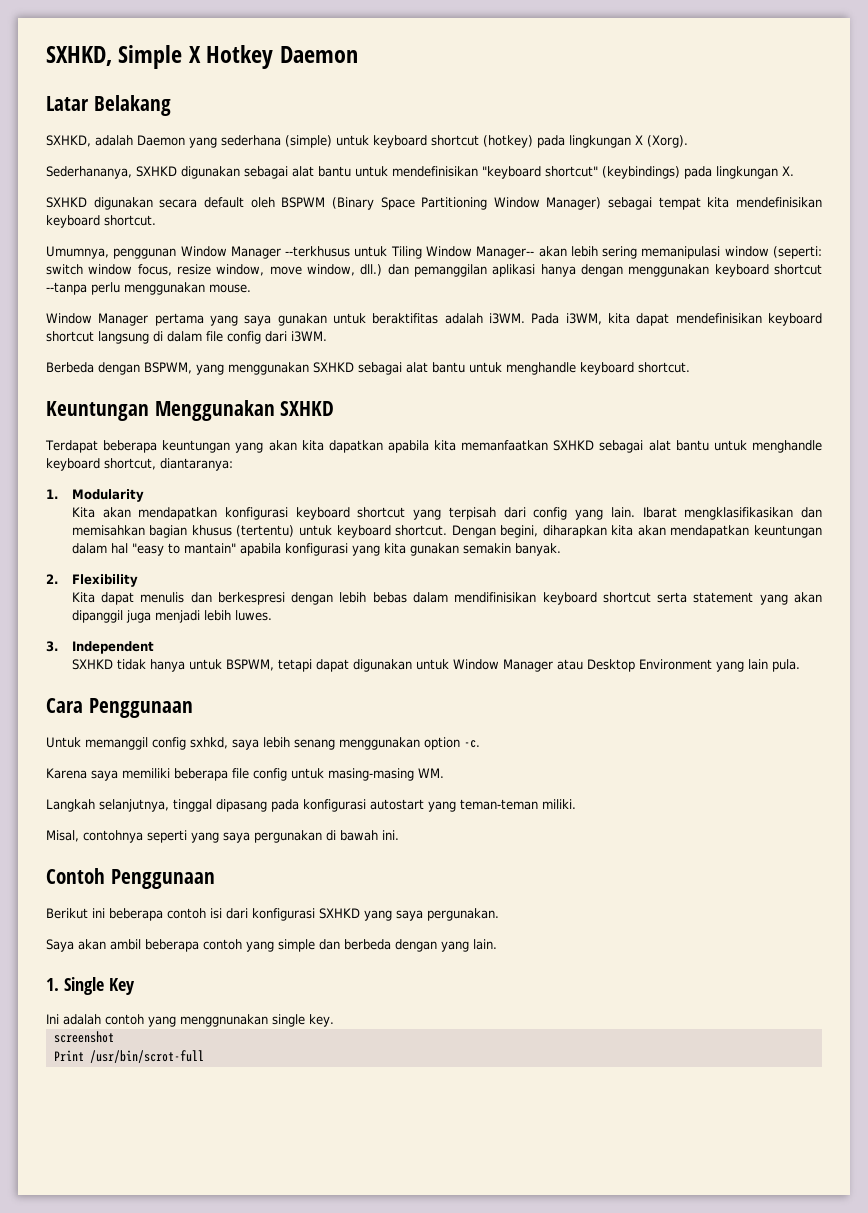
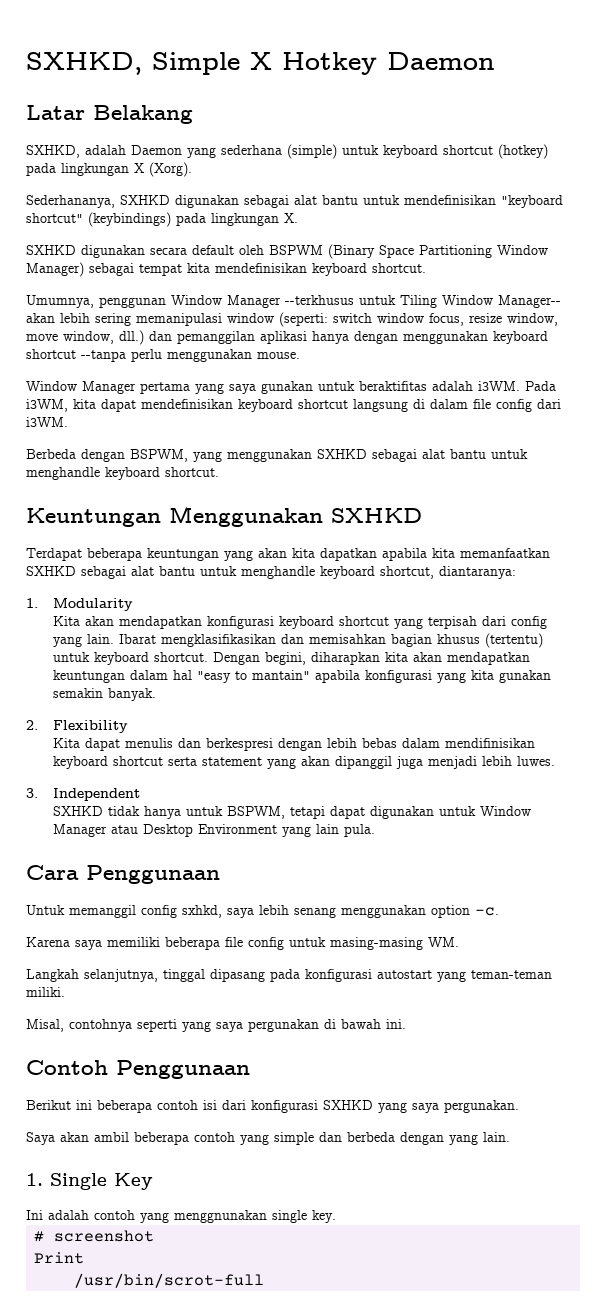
- screenshot
+ # screenshot
- Print /usr/bin/scrot-full
+ Print
+ /usr/bin/scrot-full

